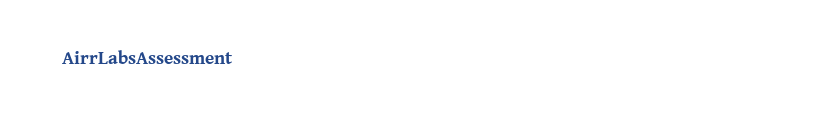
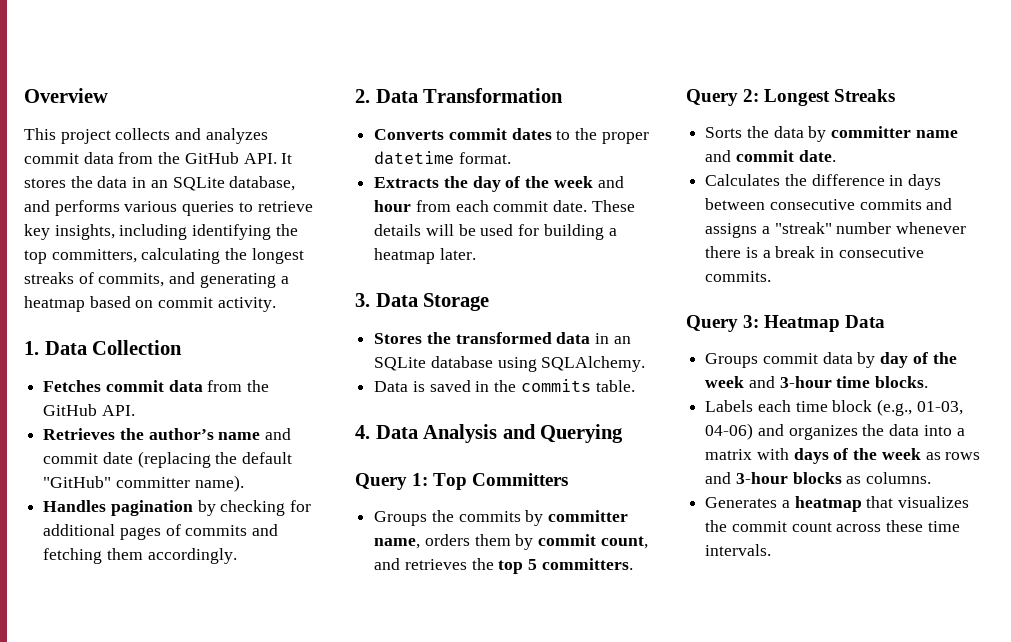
- AirrLabsAssessment
+ Overview
+ This project collects and analyzes commit data from the GitHub API. It stores the data in an SQLite database, and performs various queries to retrieve key insights, including identifying the top committers, calculating the longest streaks of commits, and generating a heatmap based on commit activity.
+ 1. Data Collection
+ Fetches commit data from the GitHub API.
+ Retrieves the author’s name and commit date (replacing the default "GitHub" committer name).
+ Handles pagination by checking for additional pages of commits and fetching them accordingly.
+ 2. Data Transformation
+ Converts commit dates to the proper datetime format.
+ Extracts the day of the week and hour from each commit date. These details will be used for building a heatmap later.
+ 3. Data Storage
+ Stores the transformed data in an SQLite database using SQLAlchemy.
+ Data is saved in the commits table.
+ 4. Data Analysis and Querying
+ Query 1: Top Committers
+ Groups the commits by committer name, orders them by commit count, and retrieves the top 5 committers.
+ Query 2: Longest Streaks
+ Sorts the data by committer name and commit date.
+ Calculates the difference in days between consecutive commits and assigns a "streak" number whenever there is a break in consecutive commits.
+ Query 3: Heatmap Data
+ Groups commit data by day of the week and 3-hour time blocks.
+ Labels each time block (e.g., 01-03, 04-06) and organizes the data into a matrix with days of the week as rows and 3-hour blocks as columns.
+ Generates a heatmap that visualizes the commit count across these time intervals.

